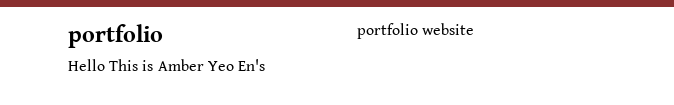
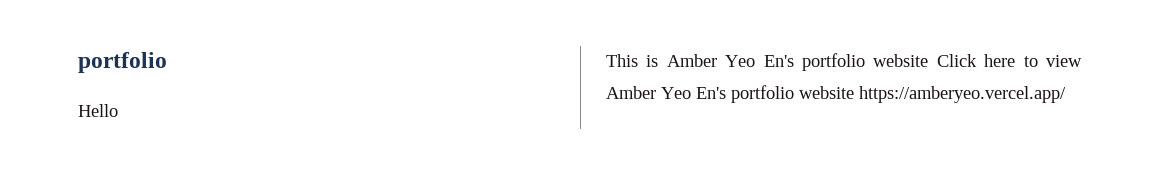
- Hello This is Amber Yeo En's portfolio website
+ Hello
+ This is Amber Yeo En's portfolio website Click here to view Amber Yeo En's portfolio website https://amberyeo.vercel.app/

